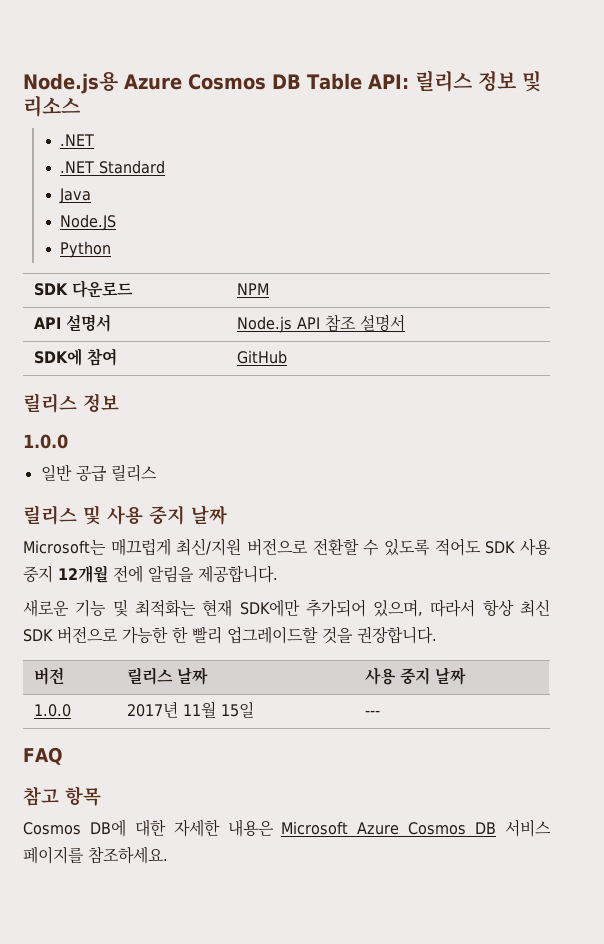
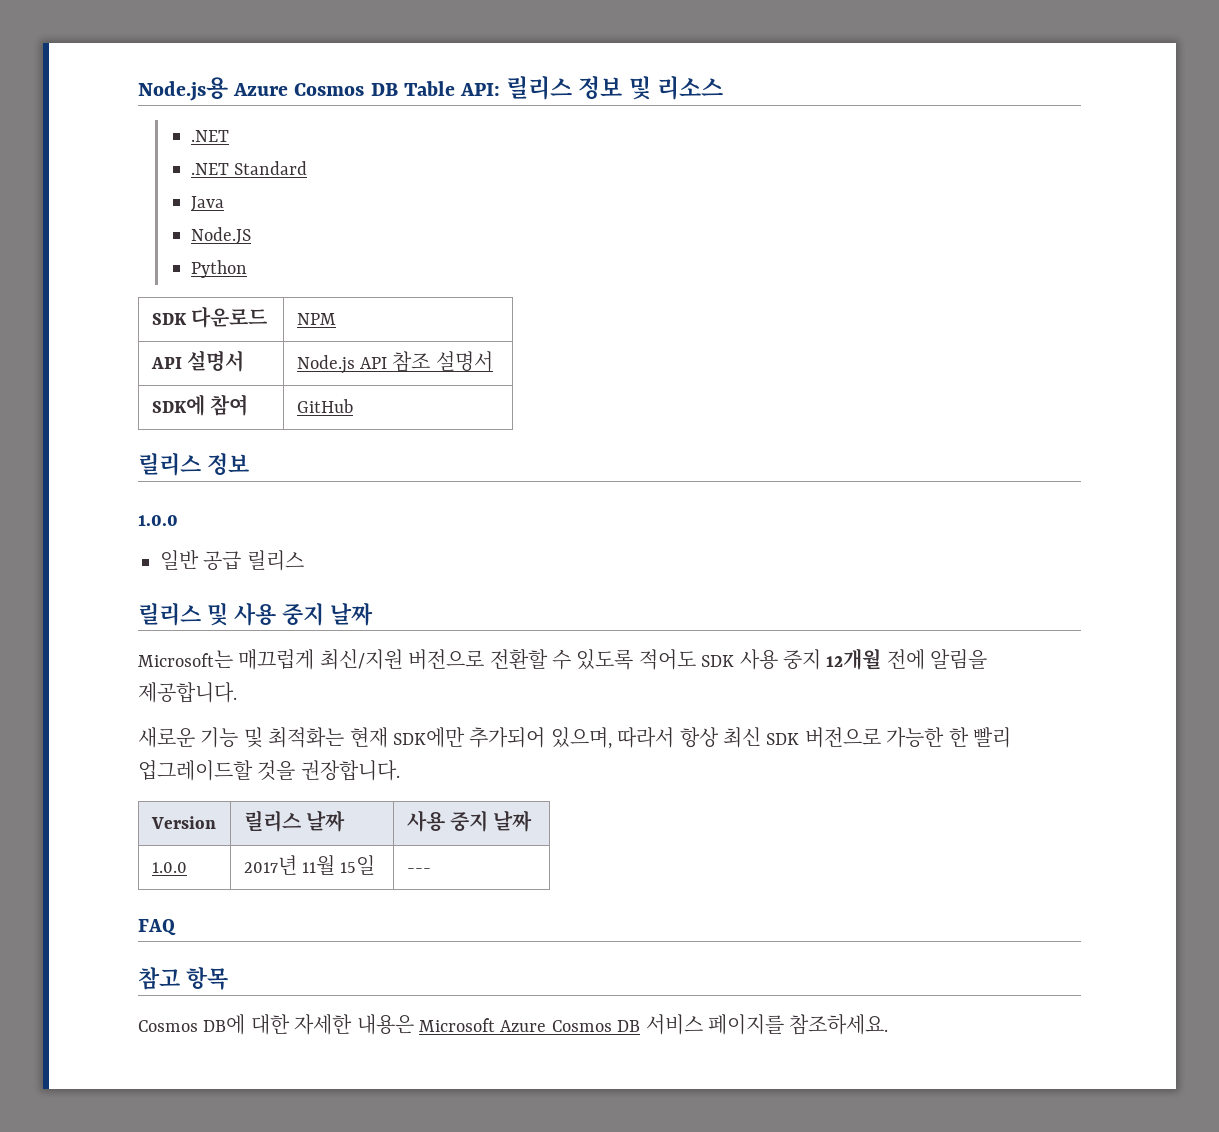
- 버전 | 릴리스 날짜 | 사용 중지 날짜
+ Version | 릴리스 날짜 | 사용 중지 날짜

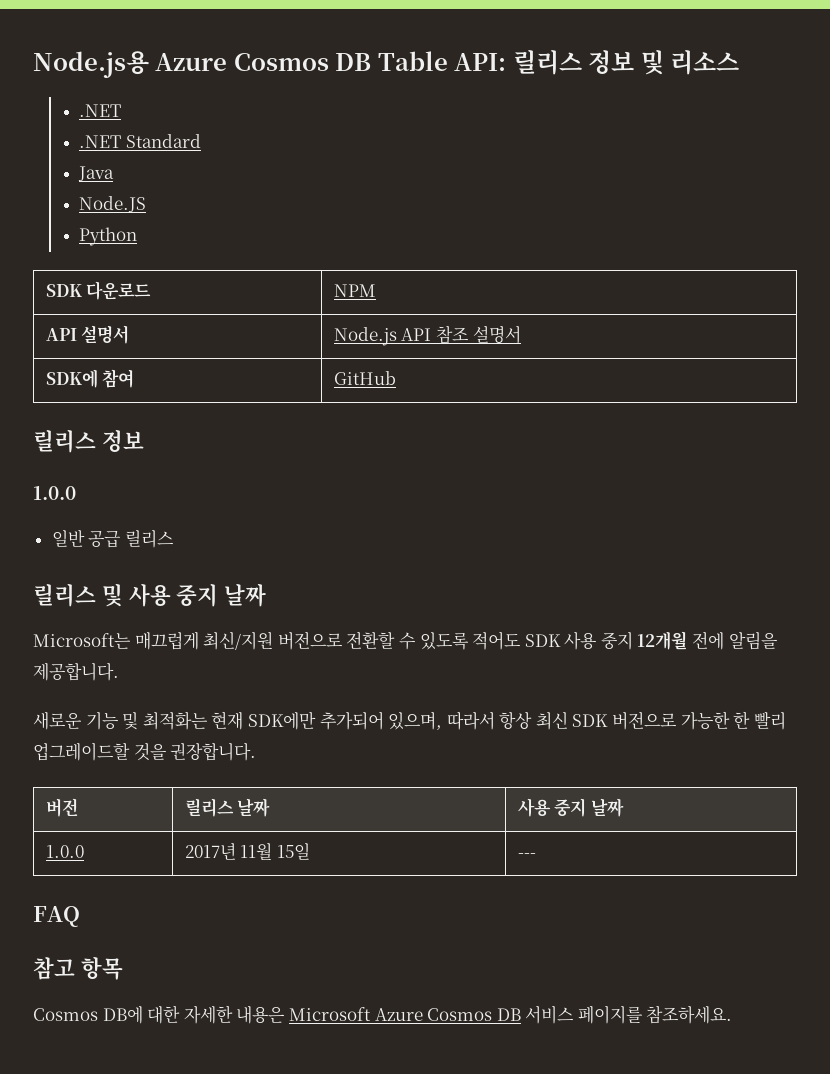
- Version | 릴리스 날짜 | 사용 중지 날짜
+ 버전 | 릴리스 날짜 | 사용 중지 날짜

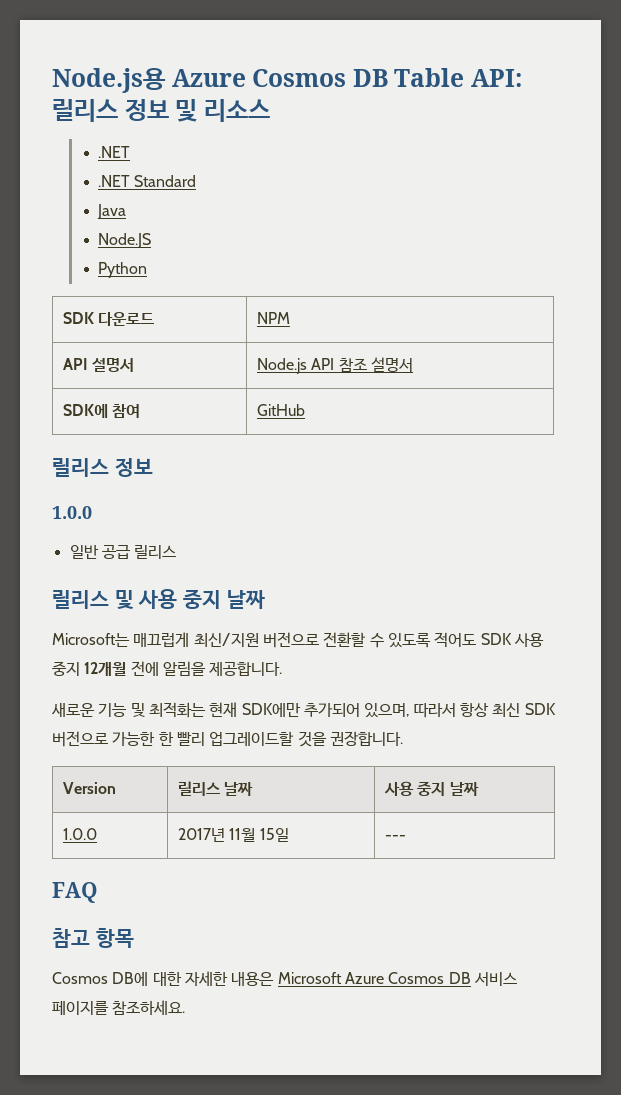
- 버전 | 릴리스 날짜 | 사용 중지 날짜
+ Version | 릴리스 날짜 | 사용 중지 날짜

